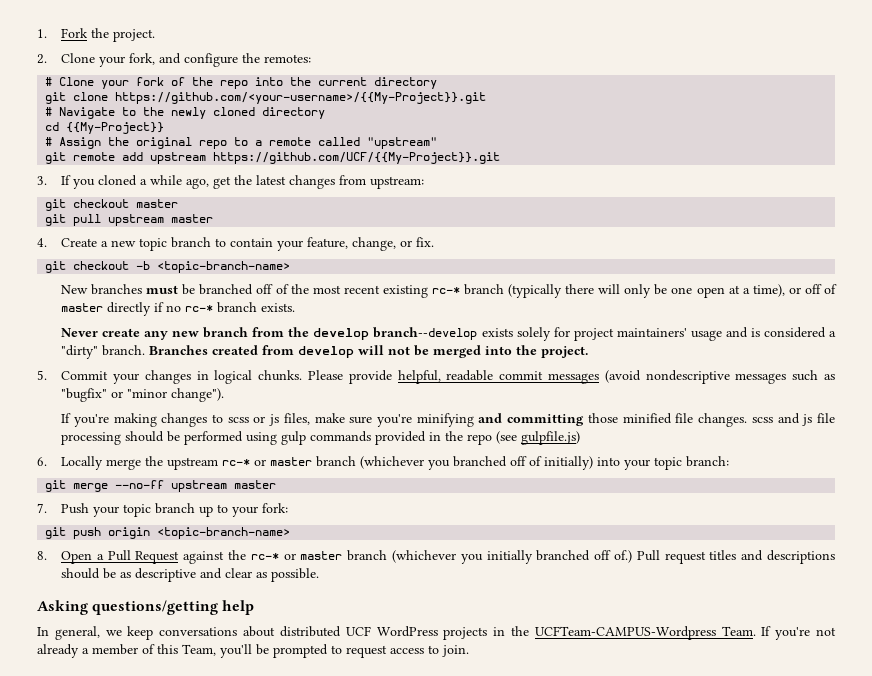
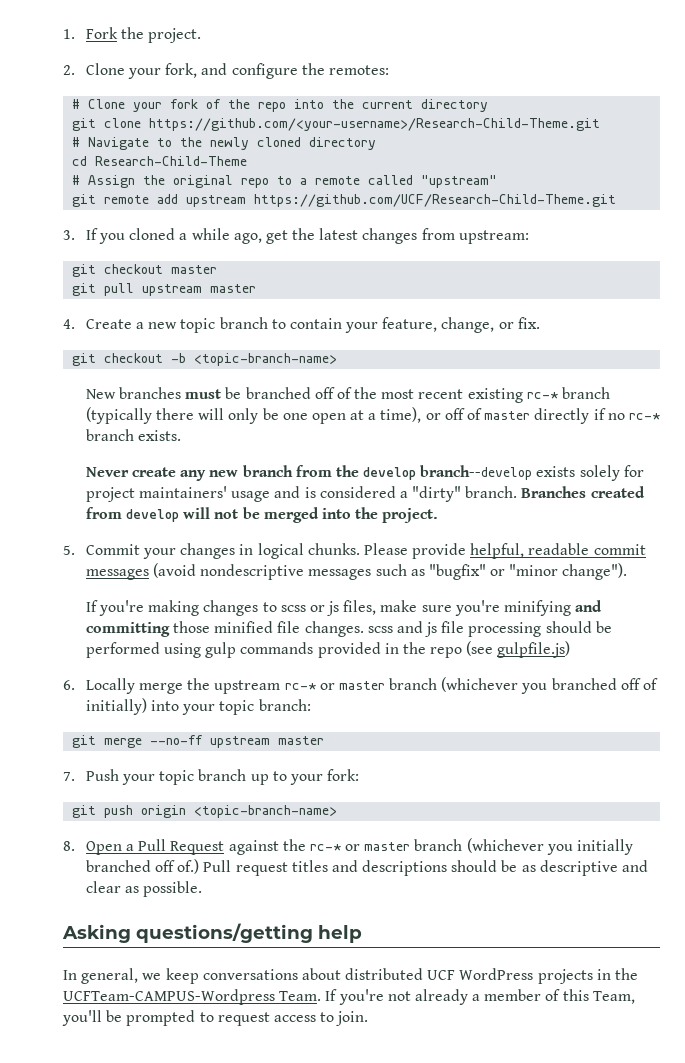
- git clone https://github.com/<your-username>/{{My-Project}}.git
+ git clone https://github.com/<your-username>/Research-Child-Theme.git
- cd {{My-Project}}
+ cd Research-Child-Theme
- git remote add upstream https://github.com/UCF/{{My-Project}}.git
+ git remote add upstream https://github.com/UCF/Research-Child-Theme.git

